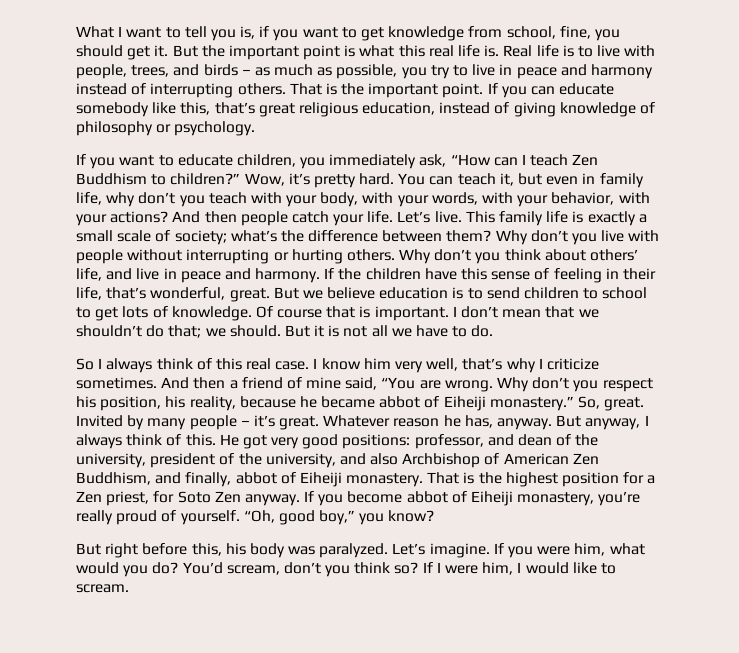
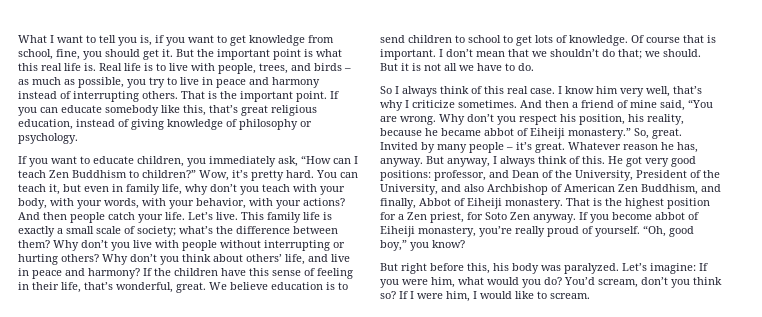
- Why don’t you live with people without interrupting or hurting others.
+ Why don’t you live with people without interrupting or hurting others?
- Why don’t you think about others’ life, and live in peace and harmony.
+ Why don’t you think about others’ life, and live in peace and harmony?
- But we believe education is to send children to school to get lots of knowledge.
+ We believe education is to send children to school to get lots of knowledge.
- He got very good positions: professor, and dean of the university, president of the university, and also Archbishop of American Zen Buddhism, and finally, abbot of Eiheiji monastery.
+ He got very good positions: professor, and Dean of the University, President of the University, and also Archbishop of American Zen Buddhism, and finally, Abbot of Eiheiji monastery.
- Let’s imagine. If you were him, what would you do?
+ Let’s imagine: If you were him, what would you do?

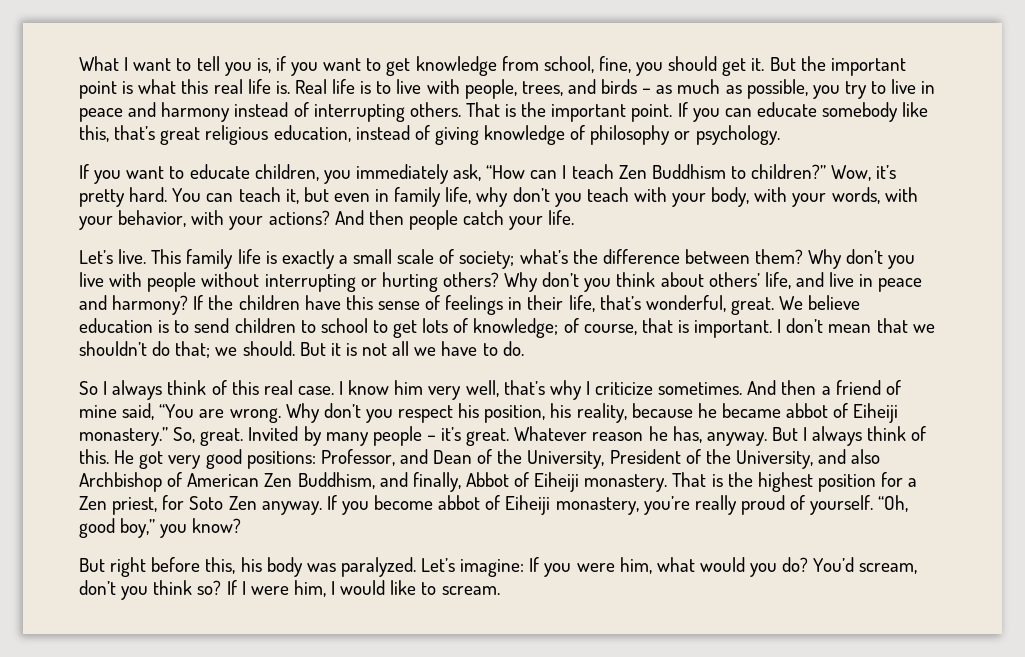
- And then people catch your life. Let’s live.
+ And then people catch your life.
+ Let’s live.
- If the children have this sense of feeling in their life, that’s wonderful, great.
+ If the children have this sense of feelings in their life, that’s wonderful, great.
- We believe education is to send children to school to get lots of knowledge. Of course that is important.
+ We believe education is to send children to school to get lots of knowledge; of course, that is important.
- But anyway, I always think of this.
+ But I always think of this.
- He got very good positions: professor, and Dean of the University, President of the University, and also Archbishop of American Zen Buddhism, and finally, Abbot of Eiheiji monastery.
+ He got very good positions: Professor, and Dean of the University, President of the University, and also Archbishop of American Zen Buddhism, and finally, Abbot of Eiheiji monastery.

